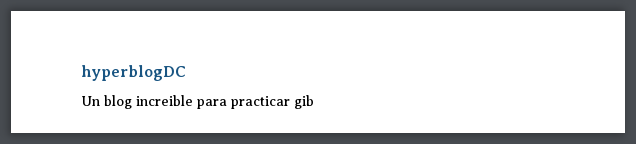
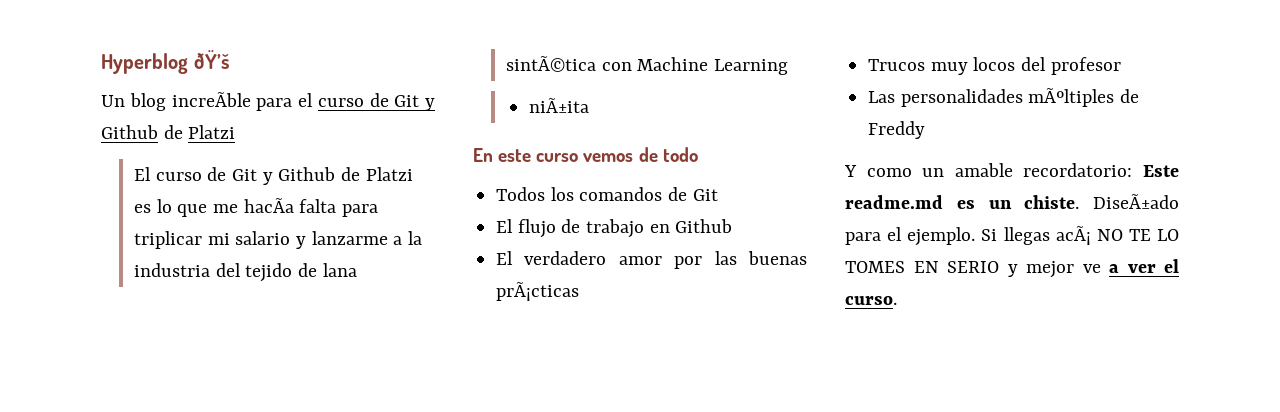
- hyperblogDC
+ Hyperblog ðŸ’š
- Un blog increible para practicar gib
+ Un blog increÃble para el curso de Git y Github de Platzi
+ El curso de Git y Github de Platzi es lo que me hacÃa falta para triplicar mi salario y lanzarme a la industria del tejido de lana sintÃ©tica con Machine Learning
+ niÃ±ita
+ En este curso vemos de todo
+ Todos los comandos de Git
+ El flujo de trabajo en Github
+ El verdadero amor por las buenas prÃ¡cticas
+ Trucos muy locos del profesor
+ Las personalidades mÃºltiples de Freddy
+ Y como un amable recordatorio: Este readme.md es un chiste. DiseÃ±ado para el ejemplo. Si llegas acÃ¡ NO TE LO TOMES EN SERIO y mejor ve a ver el curso.

